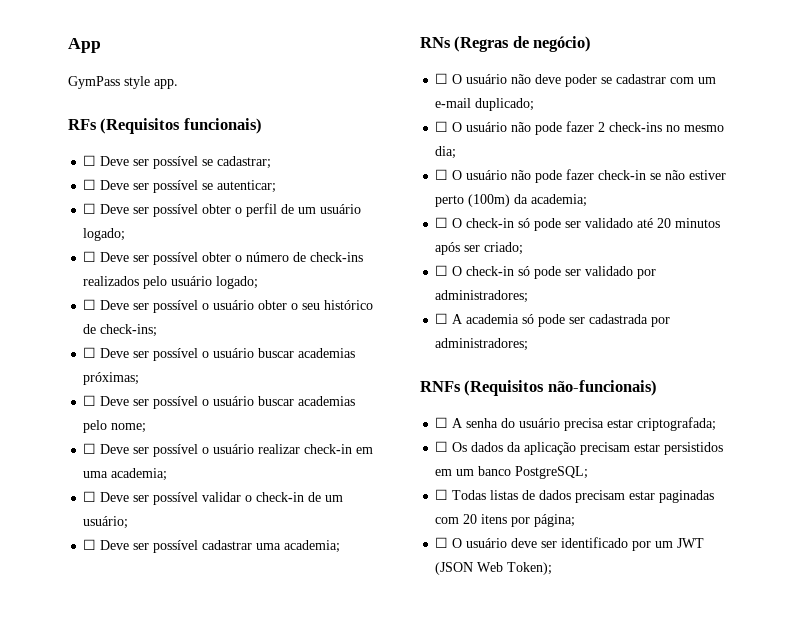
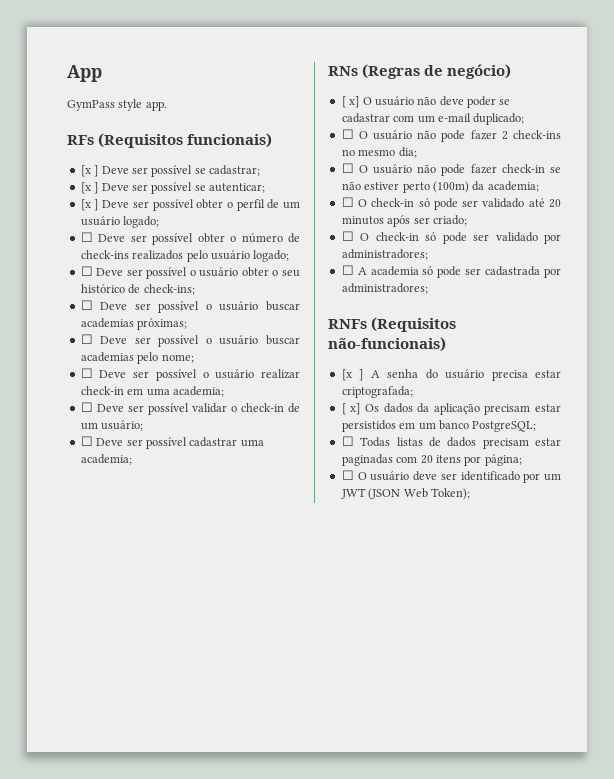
- ☐ Deve ser possível se cadastrar;
+ [x ] Deve ser possível se cadastrar;
- ☐ Deve ser possível se autenticar;
+ [x ] Deve ser possível se autenticar;
- ☐ Deve ser possível obter o perfil de um usuário logado;
+ [x ] Deve ser possível obter o perfil de um usuário logado;
- ☐ O usuário não deve poder se cadastrar com um e-mail duplicado;
+ [ x] O usuário não deve poder se cadastrar com um e-mail duplicado;
- ☐ A senha do usuário precisa estar criptografada;
+ [x ] A senha do usuário precisa estar criptografada;
- ☐ Os dados da aplicação precisam estar persistidos em um banco PostgreSQL;
+ [ x] Os dados da aplicação precisam estar persistidos em um banco PostgreSQL;

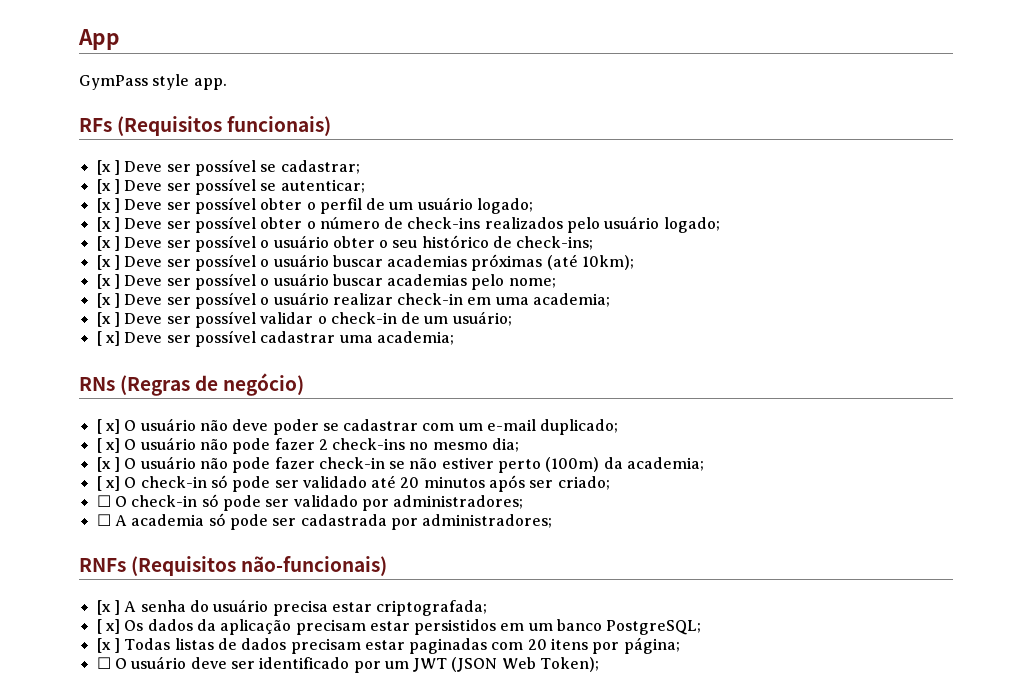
- ☐ Deve ser possível obter o número de check-ins realizados pelo usuário logado;
+ [x ] Deve ser possível obter o número de check-ins realizados pelo usuário logado;
- ☐ Deve ser possível o usuário obter o seu histórico de check-ins;
+ [x ] Deve ser possível o usuário obter o seu histórico de check-ins;
- ☐ Deve ser possível o usuário buscar academias próximas;
- ☐ Deve ser possível o usuário buscar academias pelo nome;
+ [x ] Deve ser possível o usuário buscar academias próximas (até 10km);
+ [x ] Deve ser possível o usuário buscar academias pelo nome;
- ☐ Deve ser possível o usuário realizar check-in em uma academia;
+ [x ] Deve ser possível o usuário realizar check-in em uma academia;
- ☐ Deve ser possível validar o check-in de um usuário;
+ [x ] Deve ser possível validar o check-in de um usuário;
- ☐ Deve ser possível cadastrar uma academia;
+ [ x] Deve ser possível cadastrar uma academia;
- ☐ O usuário não pode fazer 2 check-ins no mesmo dia;
+ [ x] O usuário não pode fazer 2 check-ins no mesmo dia;
- ☐ O usuário não pode fazer check-in se não estiver perto (100m) da academia;
+ [x ] O usuário não pode fazer check-in se não estiver perto (100m) da academia;
- ☐ O check-in só pode ser validado até 20 minutos após ser criado;
+ [ x] O check-in só pode ser validado até 20 minutos após ser criado;
- ☐ Todas listas de dados precisam estar paginadas com 20 itens por página;
+ [x ] Todas listas de dados precisam estar paginadas com 20 itens por página;

